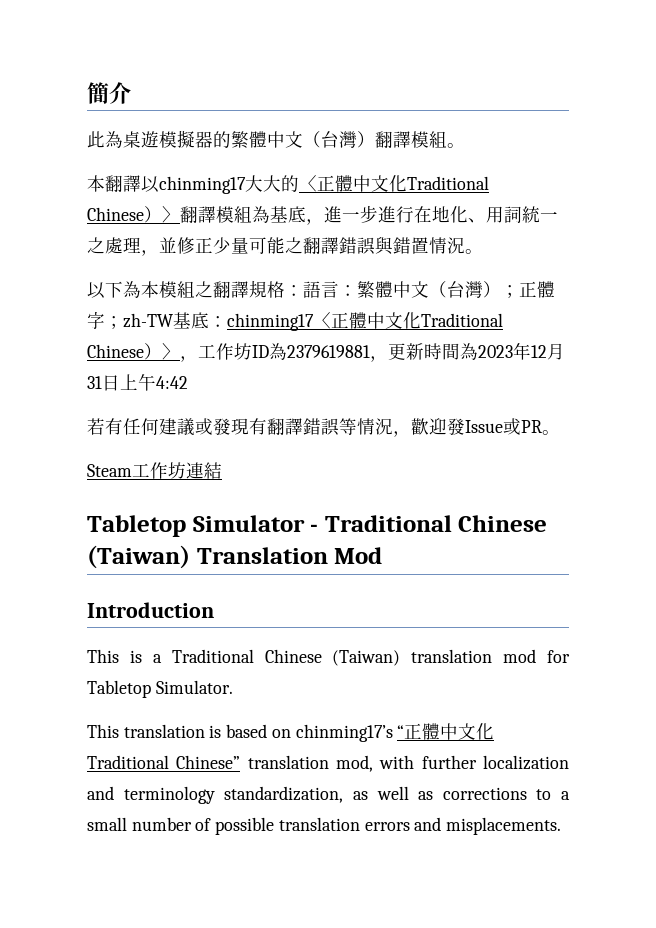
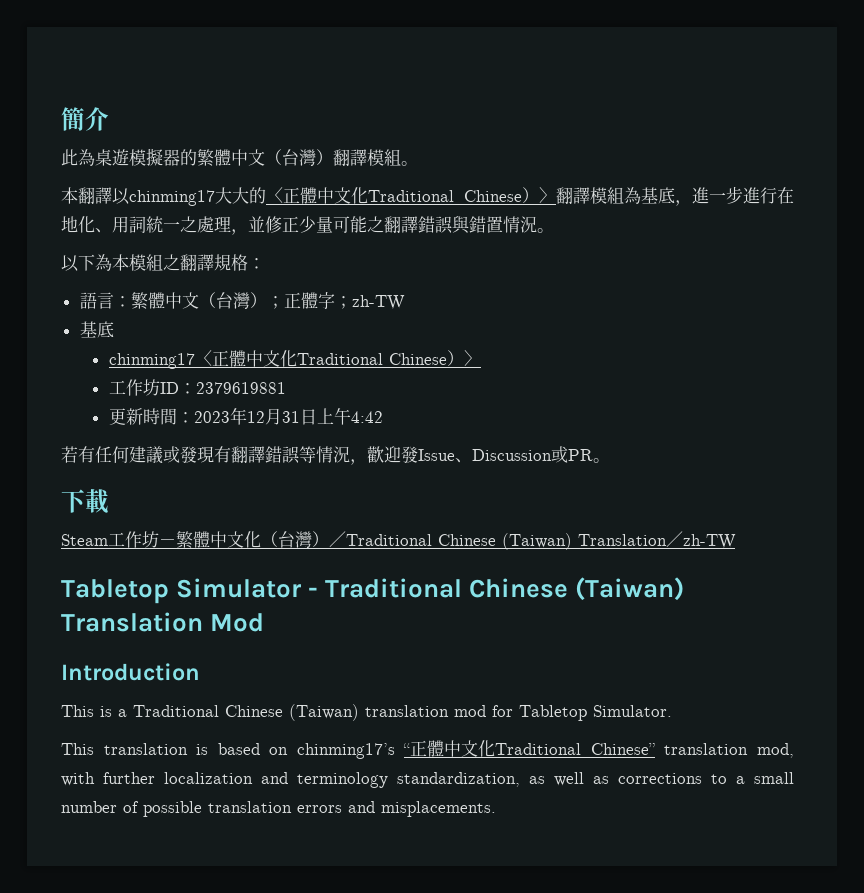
- 以下為本模組之翻譯規格：語言：繁體中文（台灣）；正體字；zh-TW基底：chinming17〈正體中文化Traditional Chinese）〉，工作坊ID為2379619881，更新時間為2023年12月31日上午4:42
+ 以下為本模組之翻譯規格：
+ 語言：繁體中文（台灣）；正體字；zh-TW
+ 基底
+ chinming17〈正體中文化Traditional Chinese）〉
+ 工作坊ID：2379619881
+ 更新時間：2023年12月31日上午4:42
- 若有任何建議或發現有翻譯錯誤等情況，歡迎發Issue或PR。
+ 若有任何建議或發現有翻譯錯誤等情況，歡迎發Issue、Discussion或PR。
+ 下載
- Steam工作坊連結
+ Steam工作坊－繁體中文化（台灣）／Traditional Chinese (Taiwan) Translation／zh-TW

